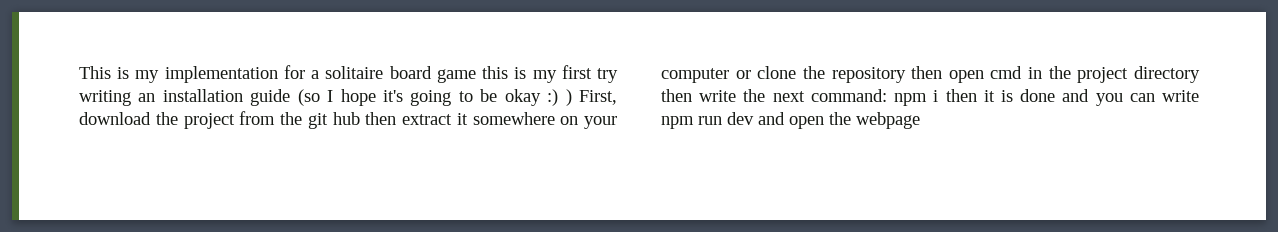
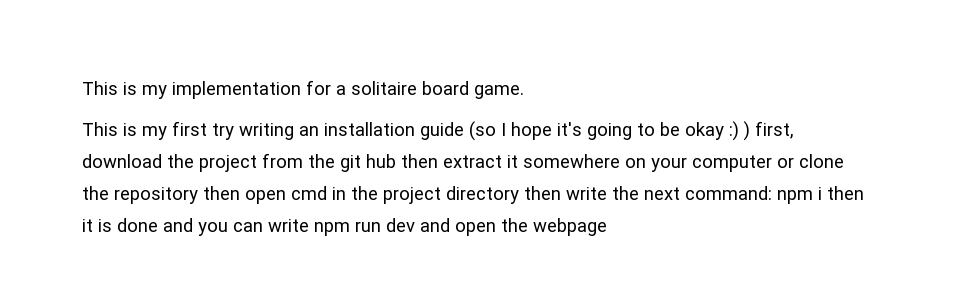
- This is my implementation for a solitaire board game this is my first try writing an installation guide (so I hope it's going to be okay :)
+ This is my implementation for a solitaire board game.
+ This is my first try writing an installation guide (so I hope it's going to be okay :)
- ) First, download the project from the git hub then extract it somewhere on your computer or clone the repository then open cmd in the project directory then write the next command:
+ ) first, download the project from the git hub then extract it somewhere on your computer or clone the repository then open cmd in the project directory then write the next command:

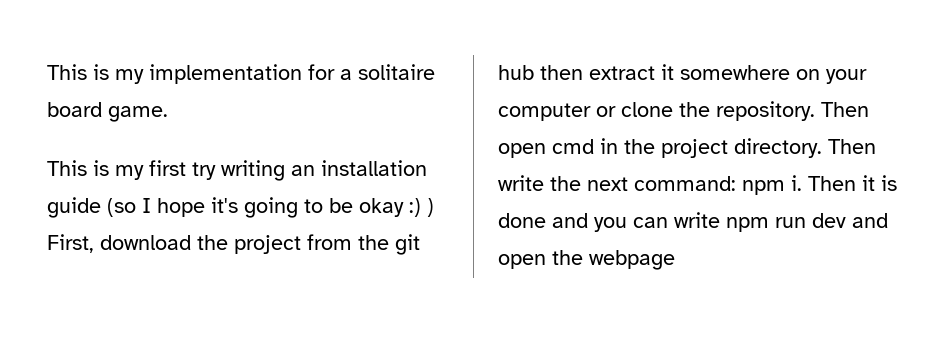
- This is my first try writing an installation guide (so I hope it's going to be okay :) ) first, download the project from the git hub then extract it somewhere on your computer or clone the repository then open cmd in the project directory then write the next command: npm i then it is done and you can write npm run dev and open the webpage
+ This is my first try writing an installation guide (so I hope it's going to be okay :) ) First, download the project from the git hub then extract it somewhere on your computer or clone the repository. Then open cmd in the project directory. Then write the next command: npm i. Then it is done and you can write npm run dev and open the webpage

